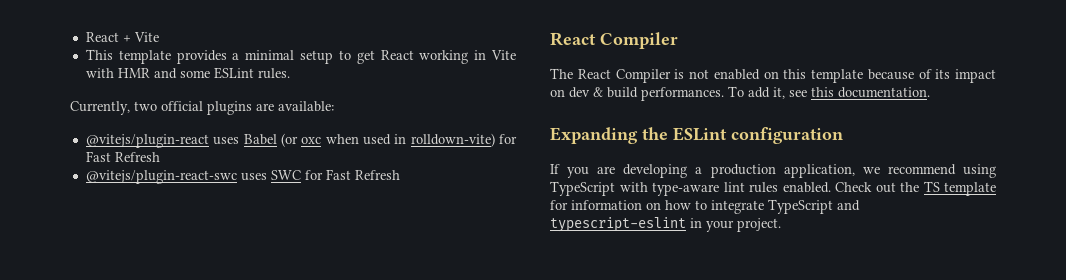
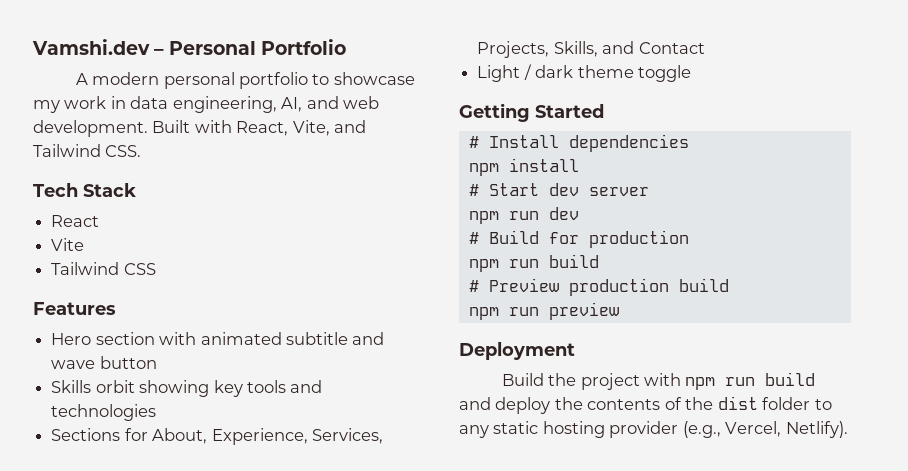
- React + Vite
+ Vamshi.dev – Personal Portfolio
+ A modern personal portfolio to showcase my work in data engineering, AI, and web development. Built with React, Vite, and Tailwind CSS.
+ Tech Stack
+ React
+ Vite
- This template provides a minimal setup to get React working in Vite with HMR and some ESLint rules.
- Currently, two official plugins are available:
- @vitejs/plugin-react uses Babel (or oxc when used in rolldown-vite) for Fast Refresh
- @vitejs/plugin-react-swc uses SWC for Fast Refresh
- React Compiler
- The React Compiler is not enabled on this template because of its impact on dev & build performances. To add it, see this documentation.
- Expanding the ESLint configuration
- If you are developing a production application, we recommend using TypeScript with type-aware lint rules enabled. Check out the TS template for information on how to integrate TypeScript and typescript-eslint in your project.
+ Tailwind CSS
+ Features
+ Hero section with animated subtitle and wave button
+ Skills orbit showing key tools and technologies
+ Sections for About, Experience, Services, Projects, Skills, and Contact
+ Light / dark theme toggle
+ Getting Started
+ # Install dependencies
+ npm install
+ # Start dev server
+ npm run dev
+ # Build for production
+ npm run build
+ # Preview production build
+ npm run preview
+ Deployment
+ Build the project with npm run build and deploy the contents of the dist folder to any static hosting provider (e.g., Vercel, Netlify).

